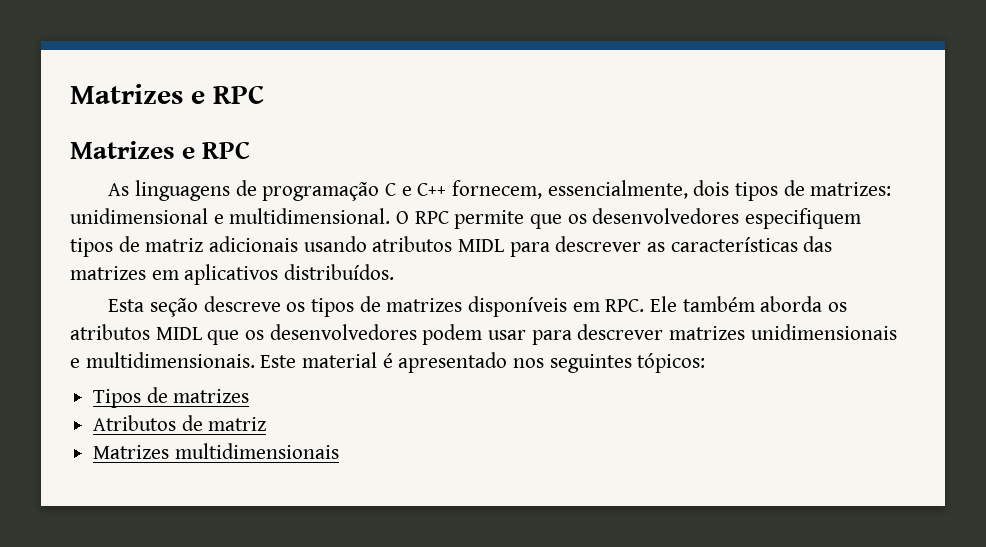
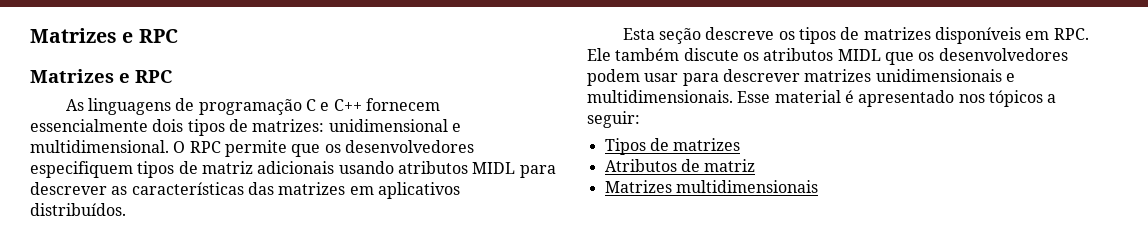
- As linguagens de programação C e C++ fornecem, essencialmente, dois tipos de matrizes: unidimensional e multidimensional.
+ As linguagens de programação C e C++ fornecem essencialmente dois tipos de matrizes: unidimensional e multidimensional.
- Esta seção descreve os tipos de matrizes disponíveis em RPC. Ele também aborda os atributos MIDL que os desenvolvedores podem usar para descrever matrizes unidimensionais e multidimensionais.
+ Esta seção descreve os tipos de matrizes disponíveis em RPC. Ele também discute os atributos MIDL que os desenvolvedores podem usar para descrever matrizes unidimensionais e multidimensionais.
- Este material é apresentado nos seguintes tópicos:
+ Esse material é apresentado nos tópicos a seguir:

